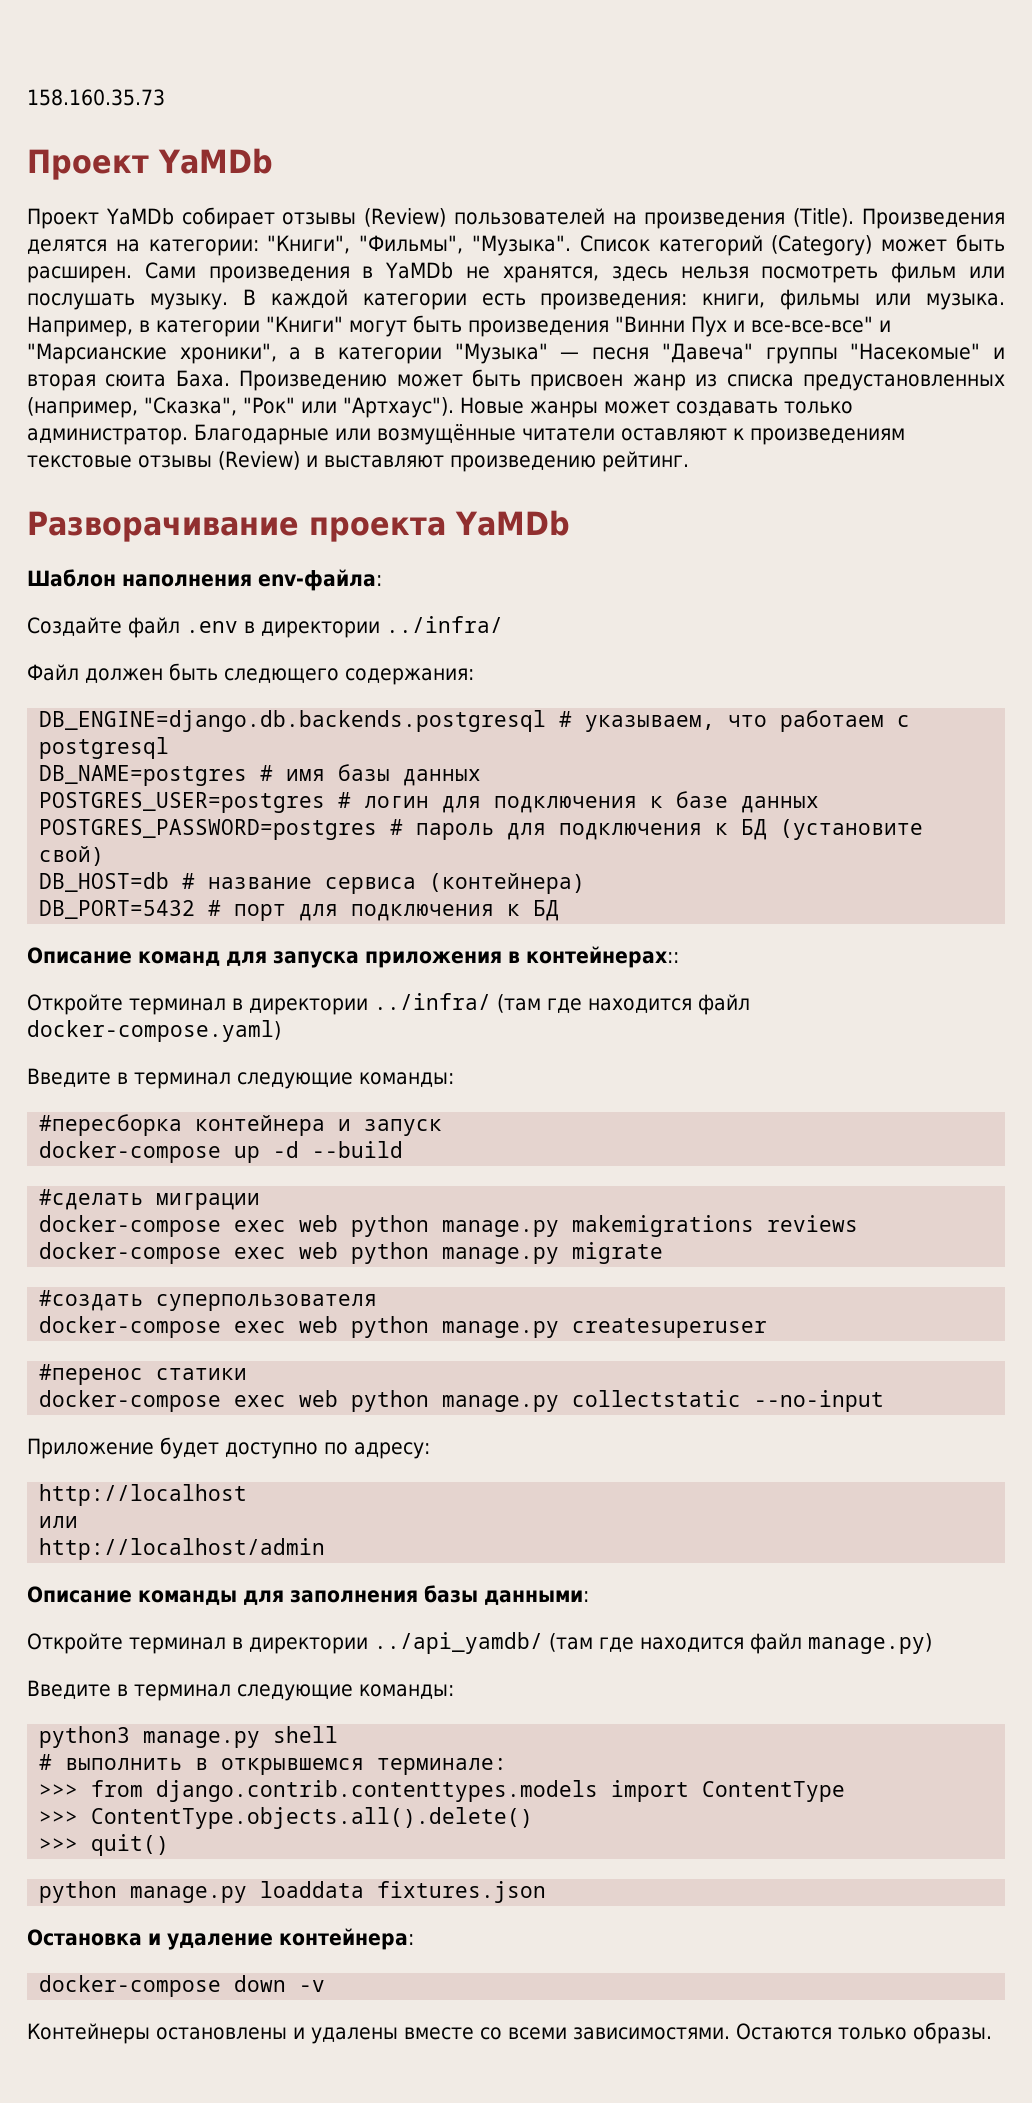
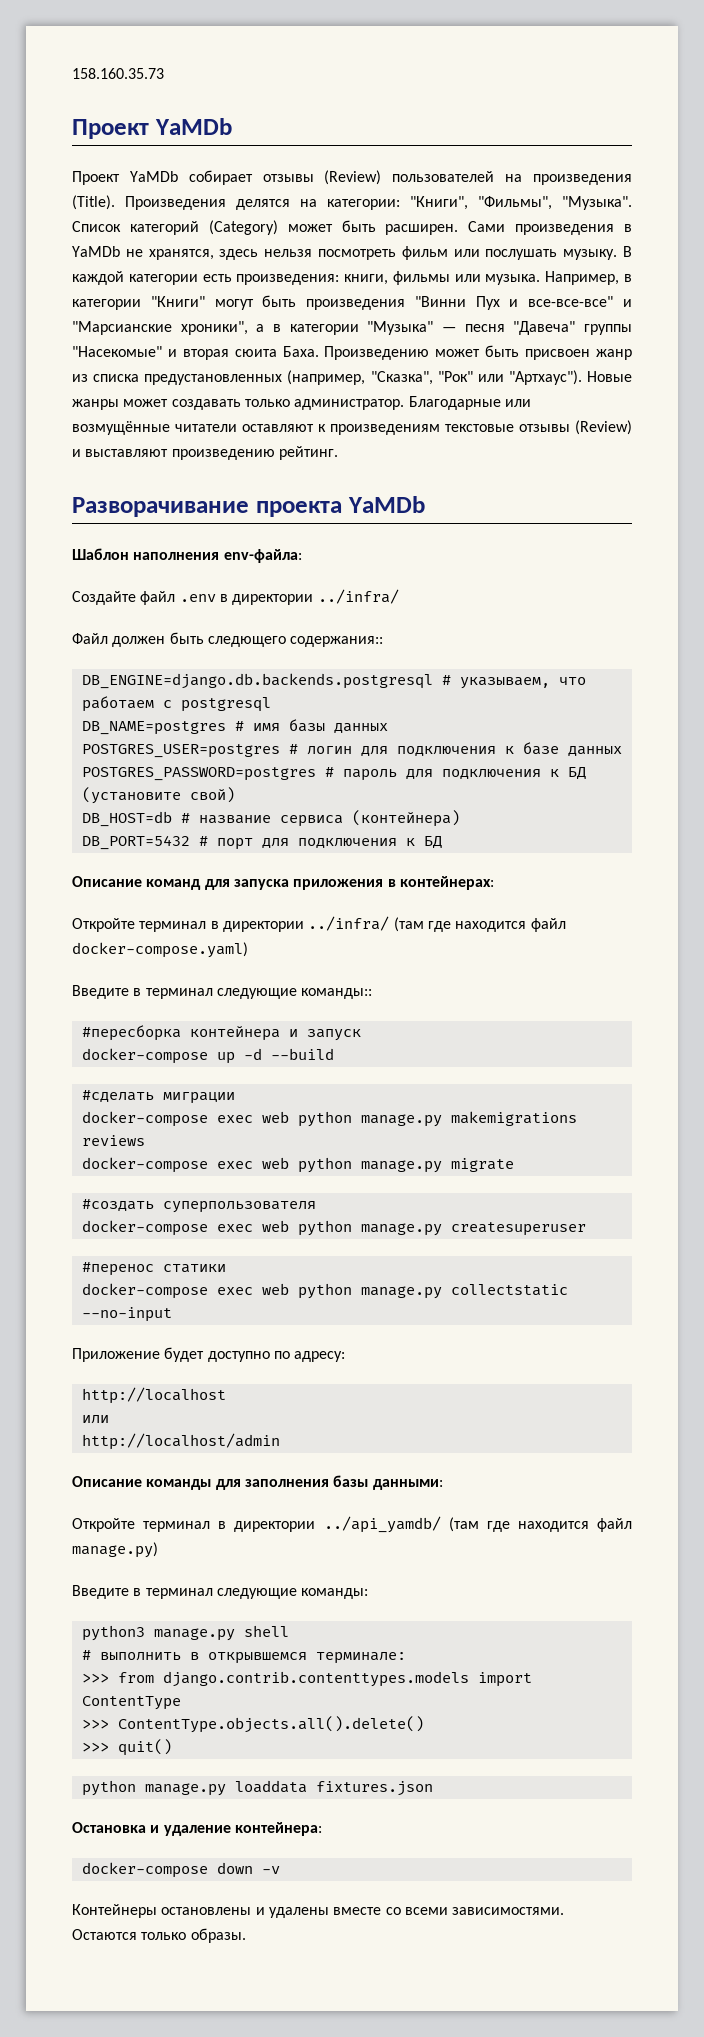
- Файл должен быть следющего содержания:
+ Файл должен быть следющего содержания::
- Описание команд для запуска приложения в контейнерах::
+ Описание команд для запуска приложения в контейнерах:
  Откройте терминал в директории ../infra/ (там где находится файл docker-compose.yaml)
- Введите в терминал следующие команды:
+ Введите в терминал следующие команды::

